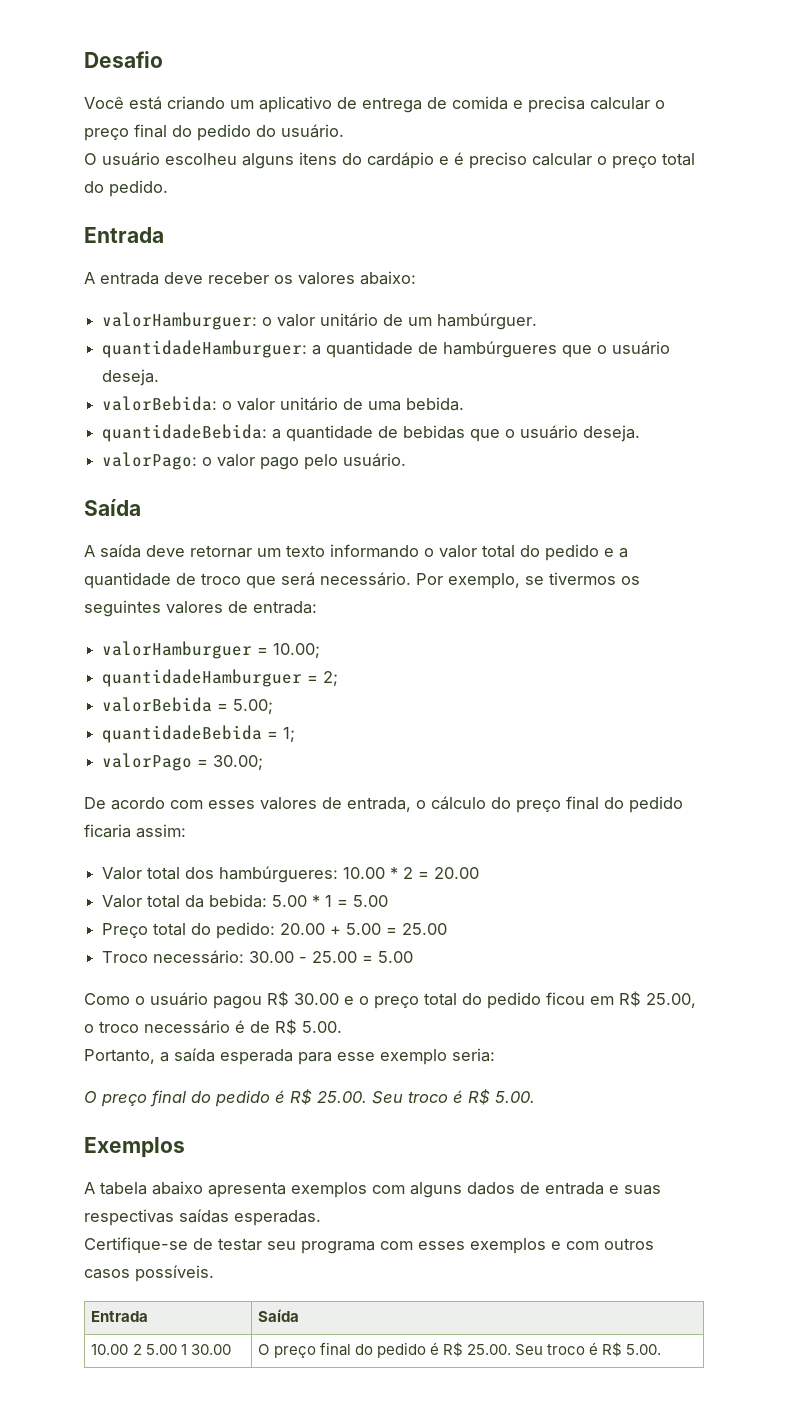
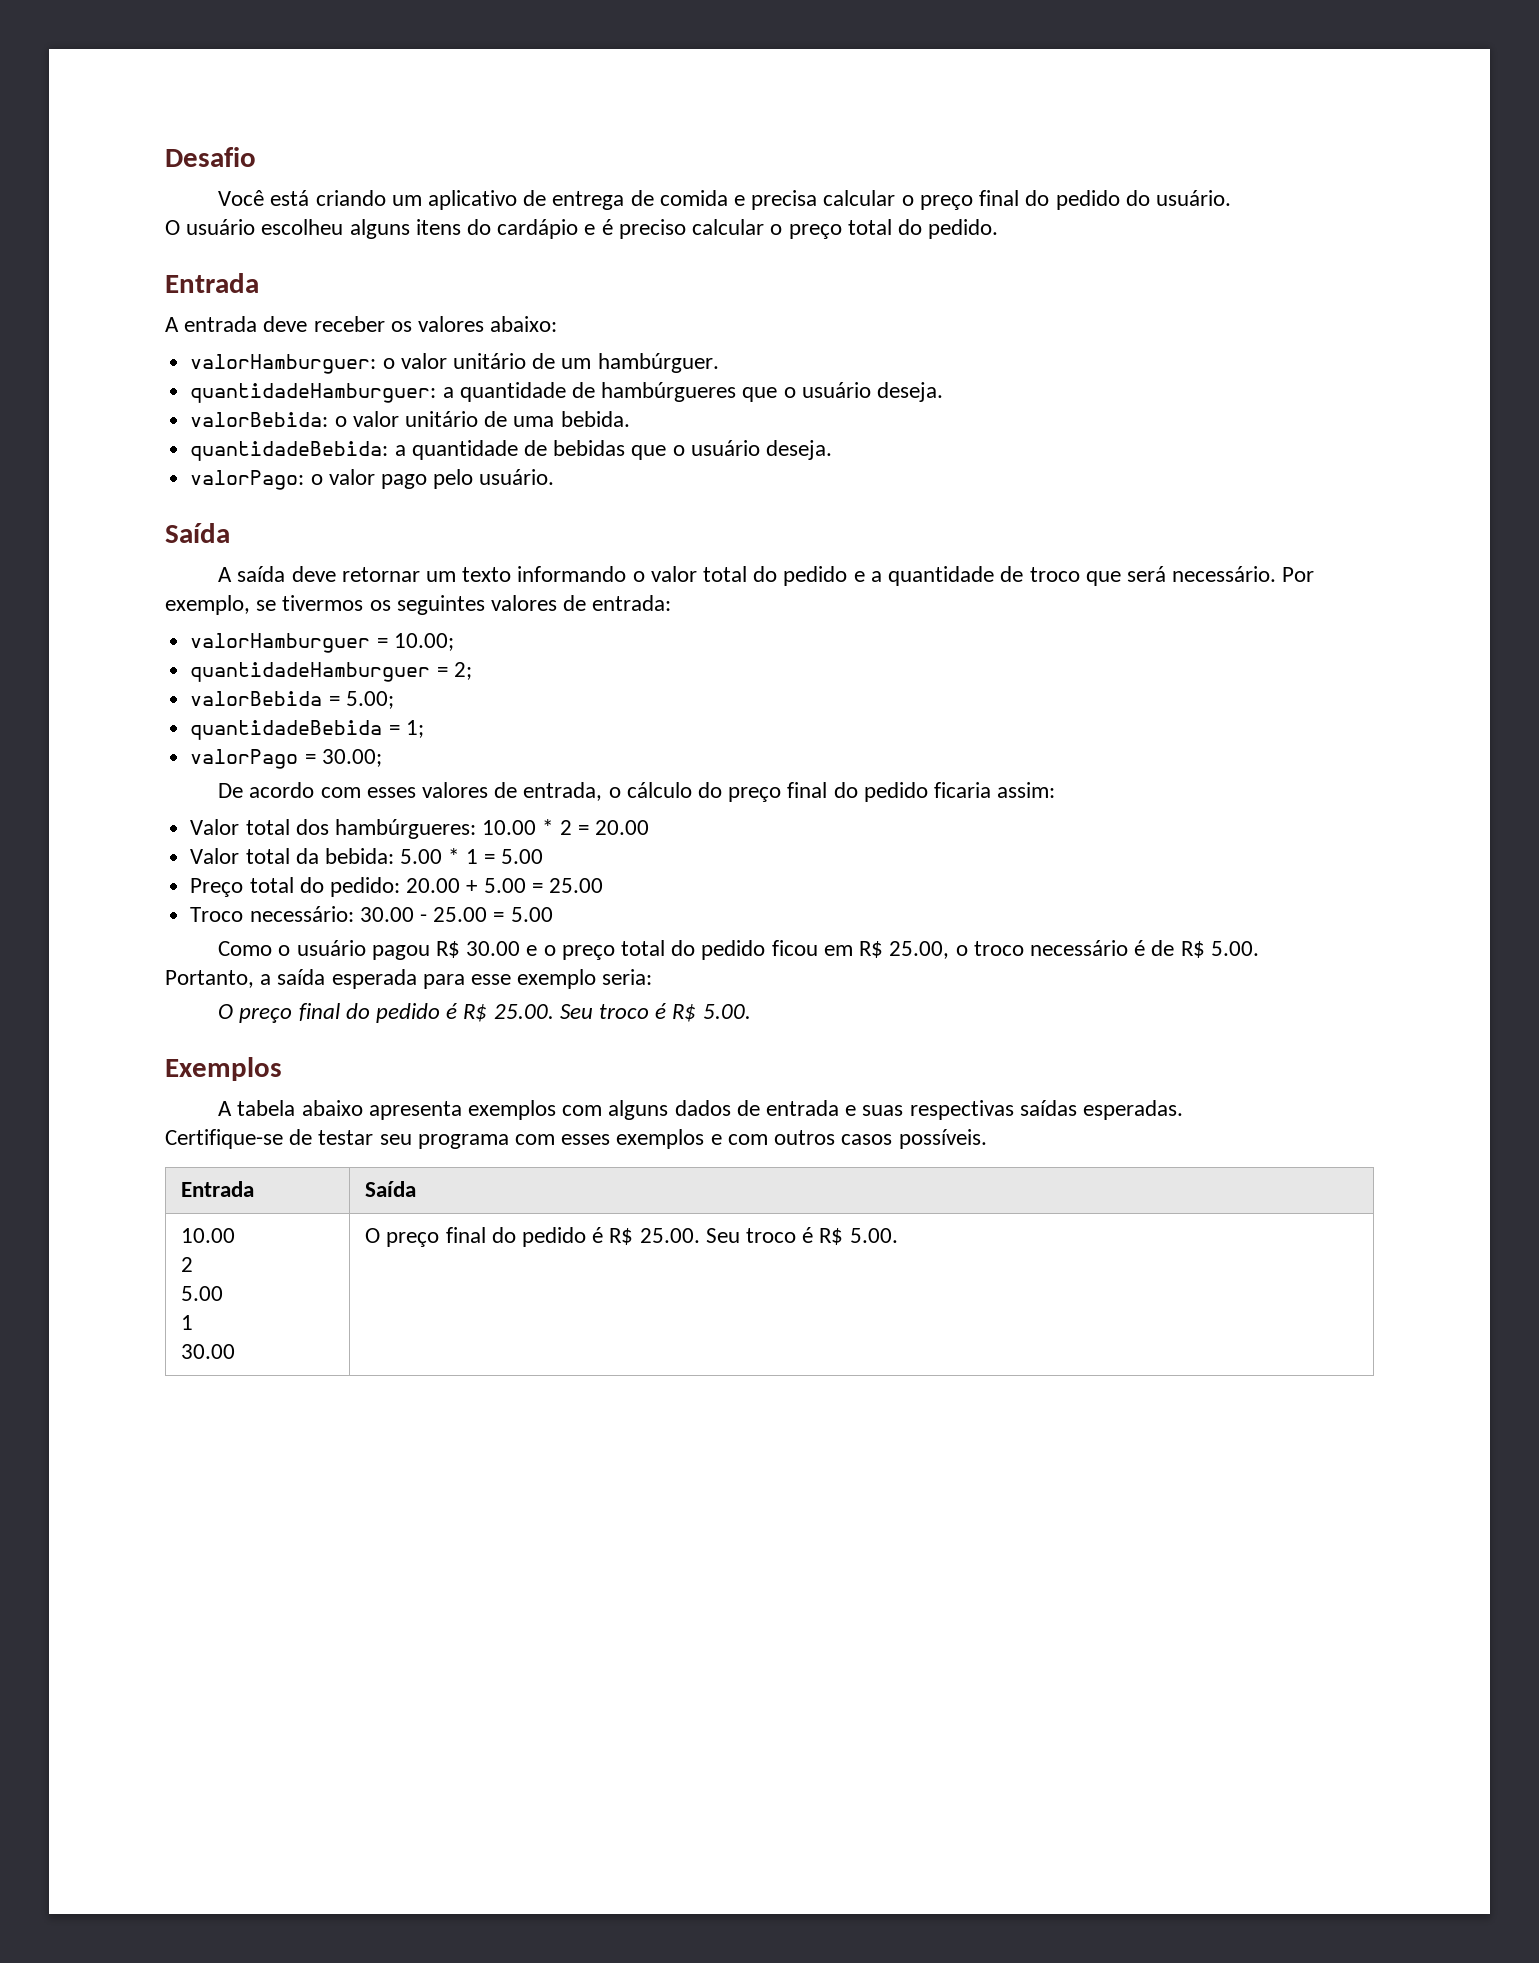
  Entrada | Saída
- 10.00 2 5.00 1 30.00 | O preço final do pedido é R$ 25.00. Seu troco é R$ 5.00.
+ 10.00
+ 2
+ 5.00
+ 1
+ 30.00 | O preço final do pedido é R$ 25.00. Seu troco é R$ 5.00.

